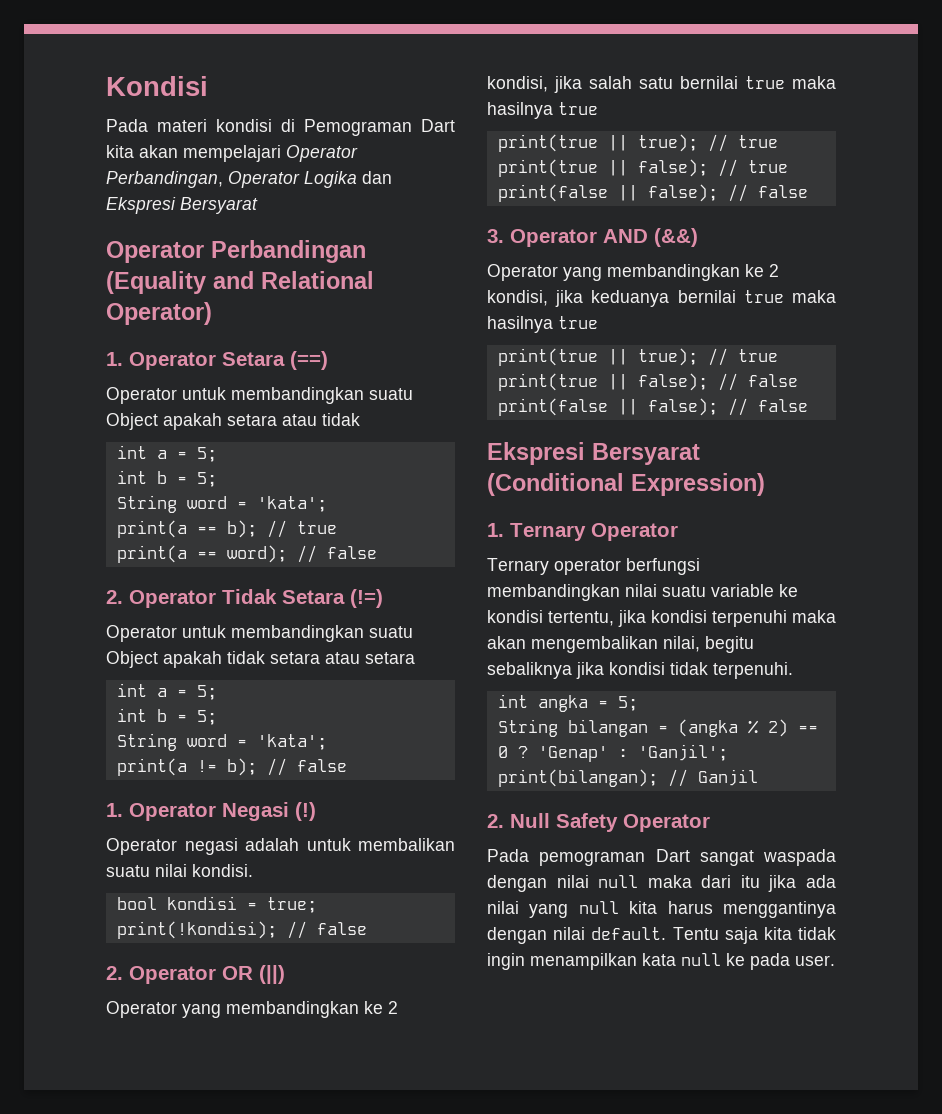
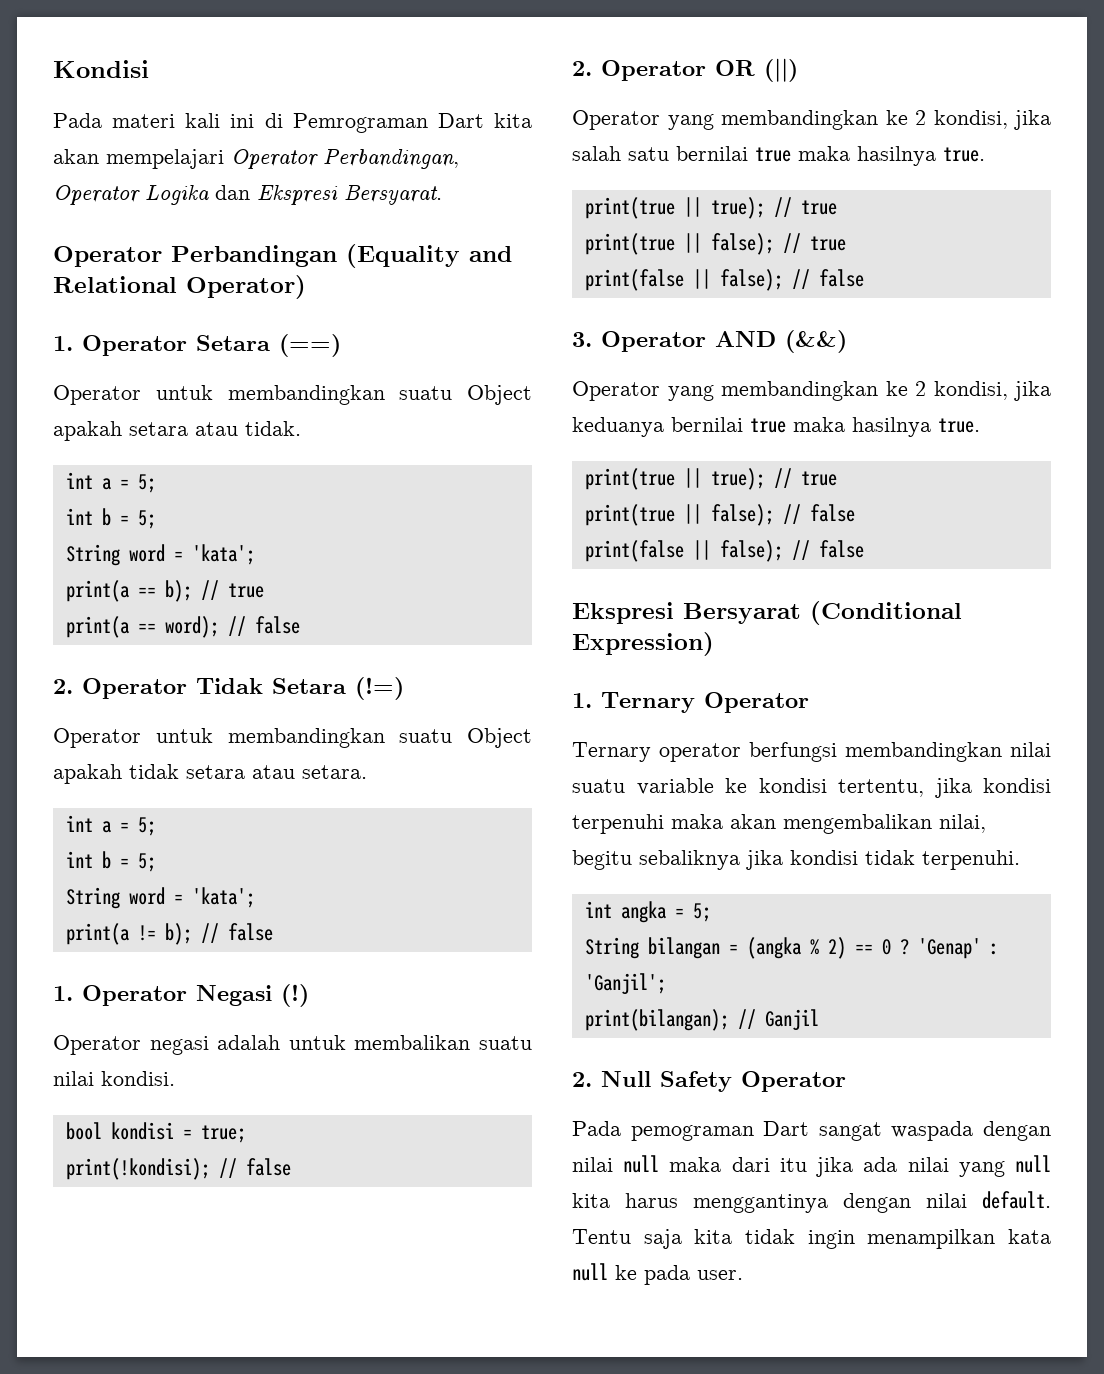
- Pada materi kondisi di Pemograman Dart kita akan mempelajari Operator Perbandingan, Operator Logika dan Ekspresi Bersyarat
+ Pada materi kali ini di Pemrograman Dart kita akan mempelajari Operator Perbandingan, Operator Logika dan Ekspresi Bersyarat.
- Operator untuk membandingkan suatu Object apakah setara atau tidak
+ Operator untuk membandingkan suatu Object apakah setara atau tidak.
- Operator untuk membandingkan suatu Object apakah tidak setara atau setara
+ Operator untuk membandingkan suatu Object apakah tidak setara atau setara.
- Operator yang membandingkan ke 2 kondisi, jika salah satu bernilai true maka hasilnya true
+ Operator yang membandingkan ke 2 kondisi, jika salah satu bernilai true maka hasilnya true.
- Operator yang membandingkan ke 2 kondisi, jika keduanya bernilai true maka hasilnya true
+ Operator yang membandingkan ke 2 kondisi, jika keduanya bernilai true maka hasilnya true.

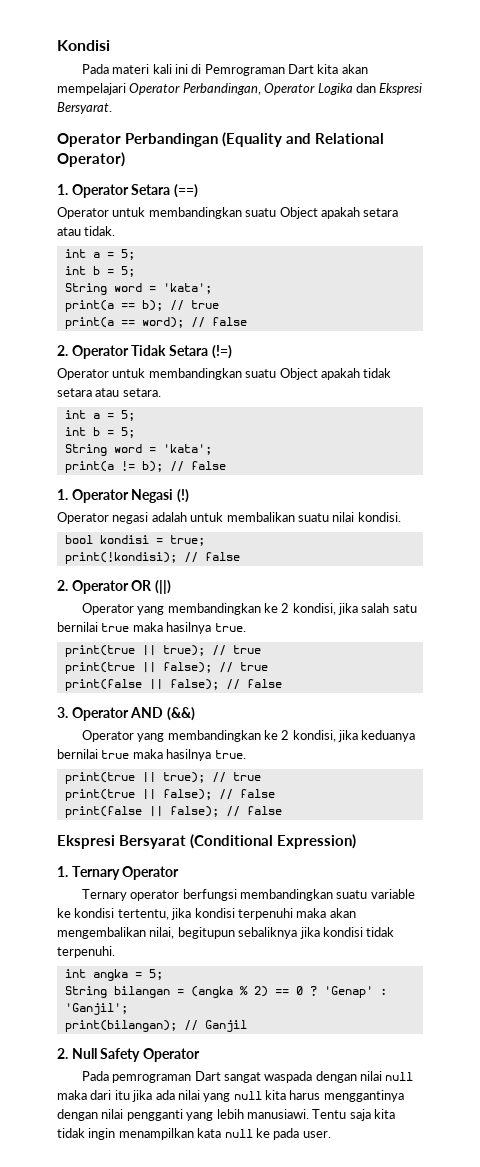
- Ternary operator berfungsi membandingkan nilai suatu variable ke kondisi tertentu, jika kondisi terpenuhi maka akan mengembalikan nilai, begitu sebaliknya jika kondisi tidak terpenuhi.
+ Ternary operator berfungsi membandingkan suatu variable ke kondisi tertentu, jika kondisi terpenuhi maka akan mengembalikan nilai, begitupun sebaliknya jika kondisi tidak terpenuhi.
- Pada pemograman Dart sangat waspada dengan nilai null maka dari itu jika ada nilai yang null kita harus menggantinya dengan nilai default.
+ Pada pemrograman Dart sangat waspada dengan nilai null maka dari itu jika ada nilai yang null kita harus menggantinya dengan nilai pengganti yang lebih manusiawi.

